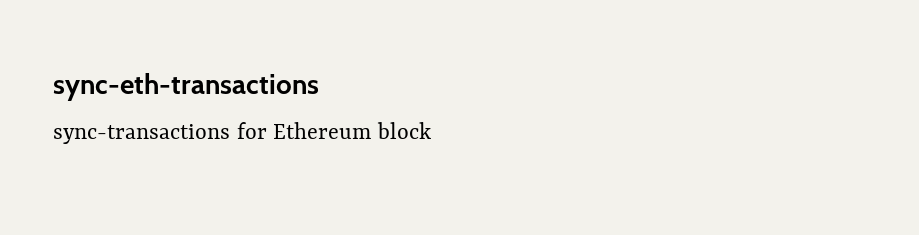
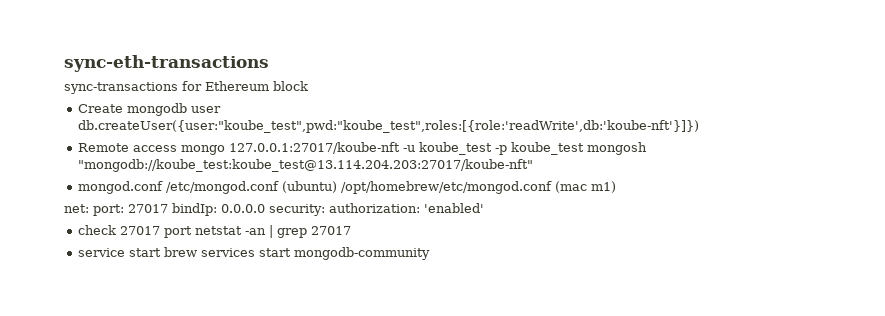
+ Create mongodb user db.createUser({user:"koube_test",pwd:"koube_test",roles:[{role:'readWrite',db:'koube-nft'}]})
+ Remote access mongo 127.0.0.1:27017/koube-nft -u koube_test -p koube_test mongosh "mongodb://koube_test:koube_test@13.114.204.203:27017/koube-nft"
+ mongod.conf /etc/mongod.conf (ubuntu) /opt/homebrew/etc/mongod.conf (mac m1)
+ net: port: 27017 bindIp: 0.0.0.0 security: authorization: 'enabled'
+ check 27017 port netstat -an | grep 27017
+ service start brew services start mongodb-community

